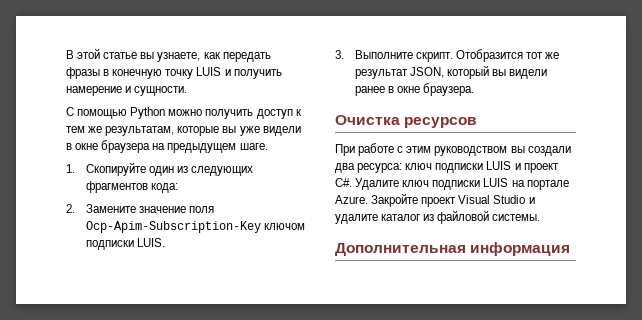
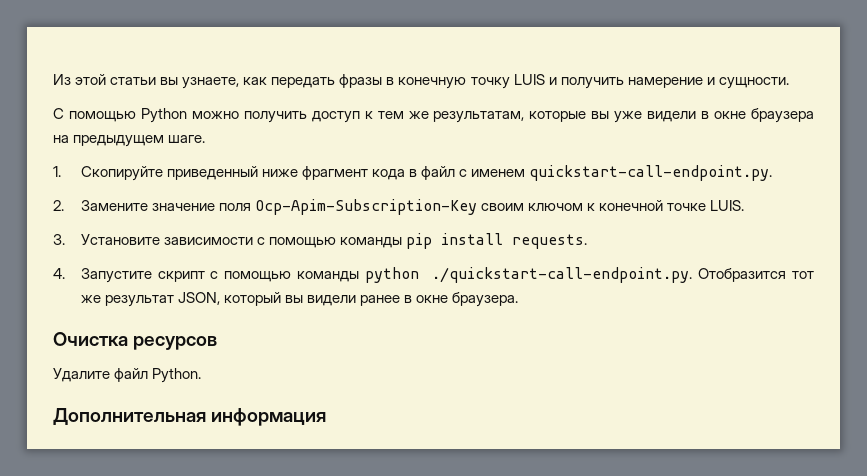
- В этой статье вы узнаете, как передать фразы в конечную точку LUIS и получить намерение и сущности.
+ Из этой статьи вы узнаете, как передать фразы в конечную точку LUIS и получить намерение и сущности.
- 1. Скопируйте один из следующих фрагментов кода:
+ 1. Скопируйте приведенный ниже фрагмент кода в файл с именем quickstart-call-endpoint.py.
- 2. Замените значение поля Ocp-Apim-Subscription-Key ключом подписки LUIS.
- 3. Выполните скрипт. Отобразится тот же результат JSON, который вы видели ранее в окне браузера.
+ 2. Замените значение поля Ocp-Apim-Subscription-Key своим ключом к конечной точке LUIS.
+ 3. Установите зависимости с помощью команды pip install requests.
+ 4. Запустите скрипт с помощью команды python ./quickstart-call-endpoint.py. Отобразится тот же результат JSON, который вы видели ранее в окне браузера.
- При работе с этим руководством вы создали два ресурса: ключ подписки LUIS и проект C#. Удалите ключ подписки LUIS на портале Azure. Закройте проект Visual Studio и удалите каталог из файловой системы.
+ Удалите файл Python.

